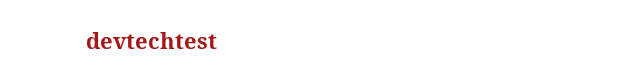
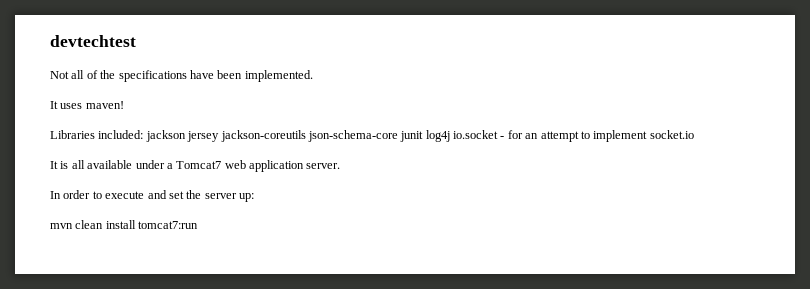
+ Not all of the specifications have been implemented.
+ It uses maven!
+ Libraries included: jackson jersey jackson-coreutils json-schema-core junit log4j io.socket - for an attempt to implement socket.io
+ It is all available under a Tomcat7 web application server.
+ In order to execute and set the server up:
+ mvn clean install tomcat7:run

